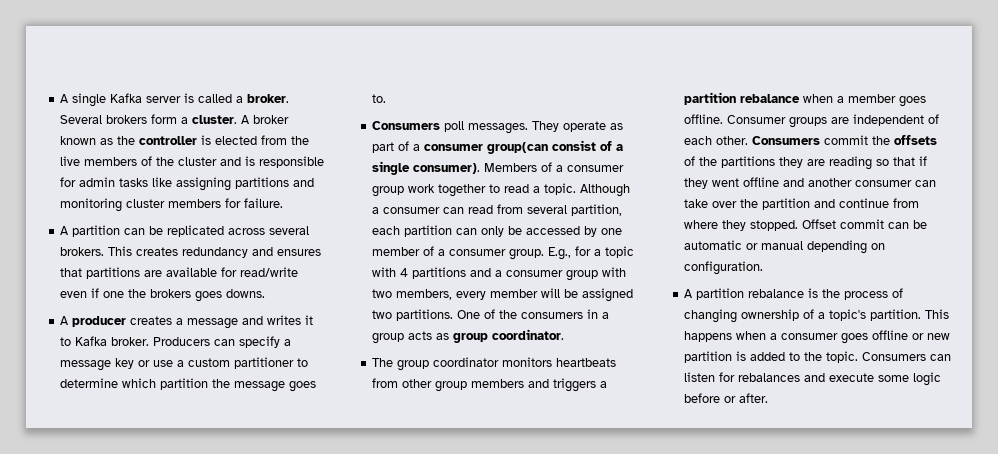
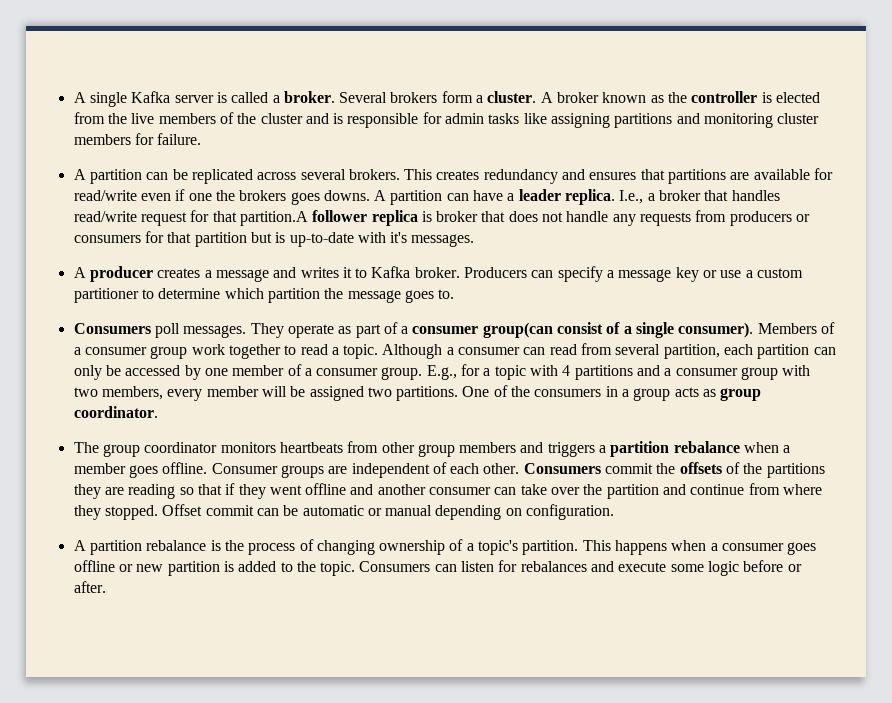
+ A partition can have a leader replica. I.e., a broker that handles read/write request for that partition.A follower replica is broker that does not handle any requests from producers or consumers for that partition but is up-to-date with it's messages.

